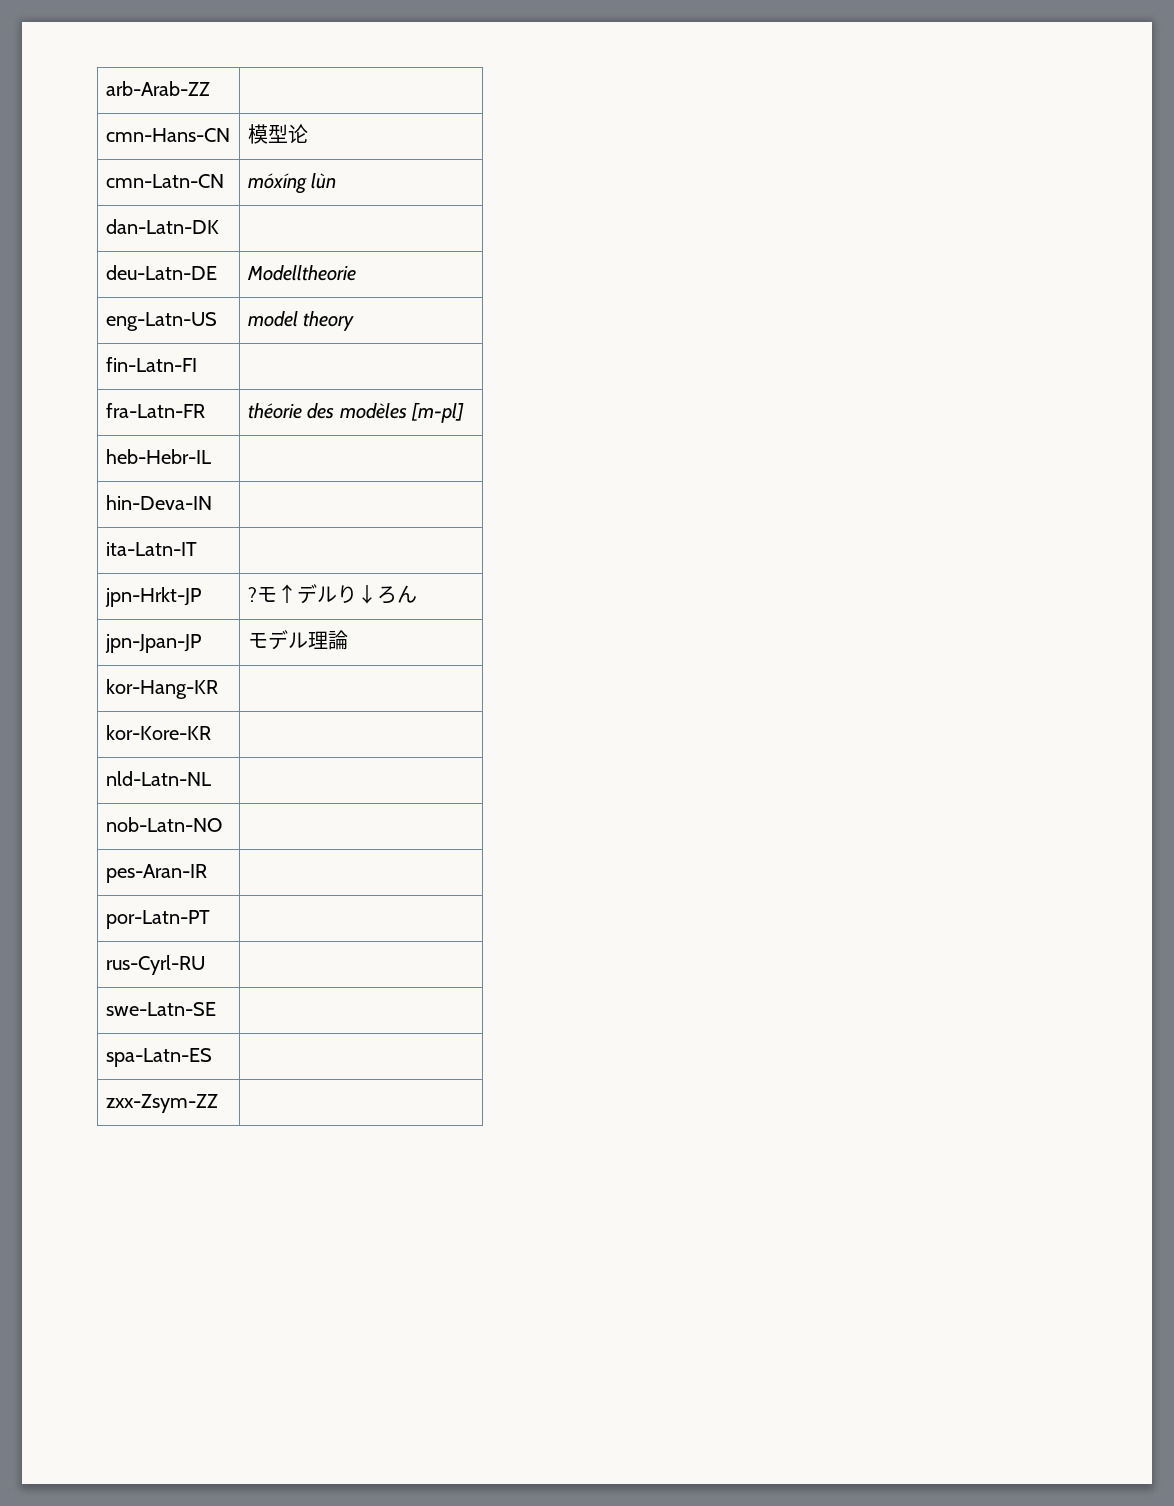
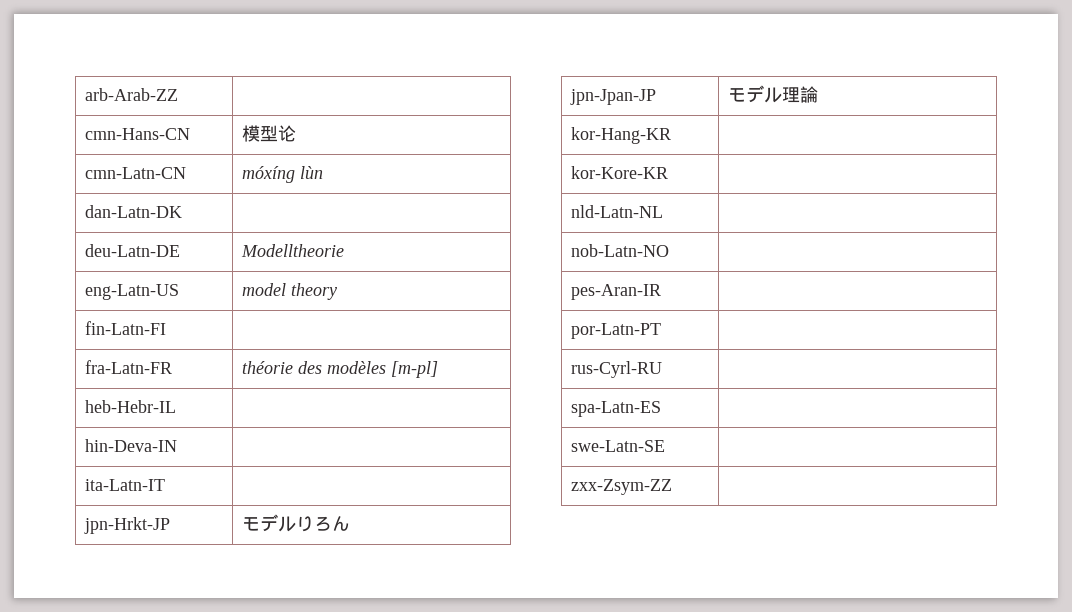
- jpn-Hrkt-JP | ?モ↑デルり↓ろん
+ jpn-Hrkt-JP | モデルりろん
+ spa-Latn-ES |
  swe-Latn-SE |
- spa-Latn-ES |

